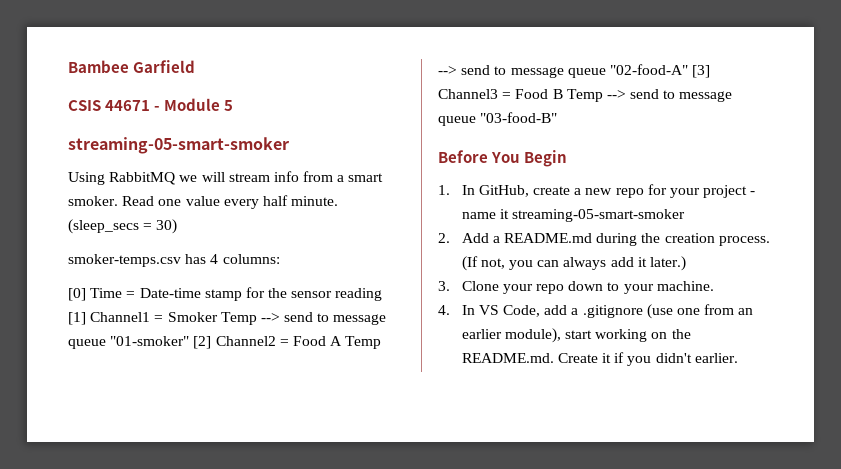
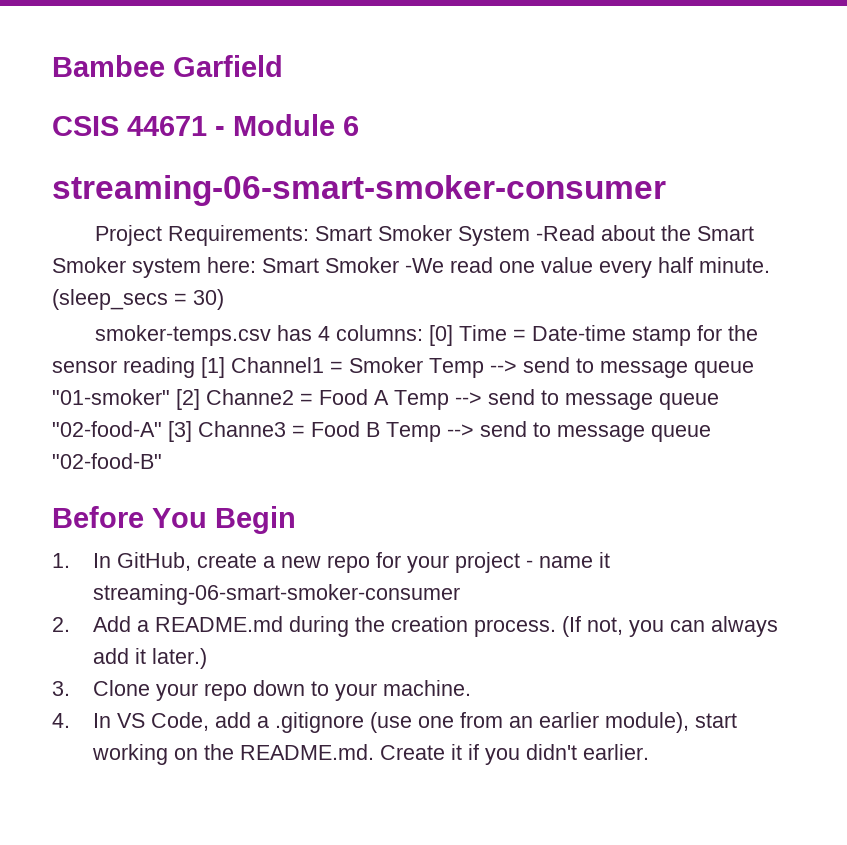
- CSIS 44671 - Module 5
- streaming-05-smart-smoker
- Using RabbitMQ we will stream info from a smart smoker. Read one value every half minute.
+ CSIS 44671 - Module 6
+ streaming-06-smart-smoker-consumer
+ Project Requirements: Smart Smoker System -Read about the Smart Smoker system here: Smart Smoker -We read one value every half minute.
- smoker-temps.csv has 4 columns:
- [0] Time = Date-time stamp for the sensor reading [1] Channel1 = Smoker Temp --> send to message queue "01-smoker" [2] Channel2 = Food A Temp --> send to message queue "02-food-A" [3] Channel3 = Food B Temp --> send to message queue "03-food-B"
+ smoker-temps.csv has 4 columns: [0] Time = Date-time stamp for the sensor reading [1] Channel1 = Smoker Temp --> send to message queue "01-smoker" [2] Channe2 = Food A Temp --> send to message queue "02-food-A" [3] Channe3 = Food B Temp --> send to message queue "02-food-B"
- 1. In GitHub, create a new repo for your project - name it streaming-05-smart-smoker
+ 1. In GitHub, create a new repo for your project - name it streaming-06-smart-smoker-consumer

